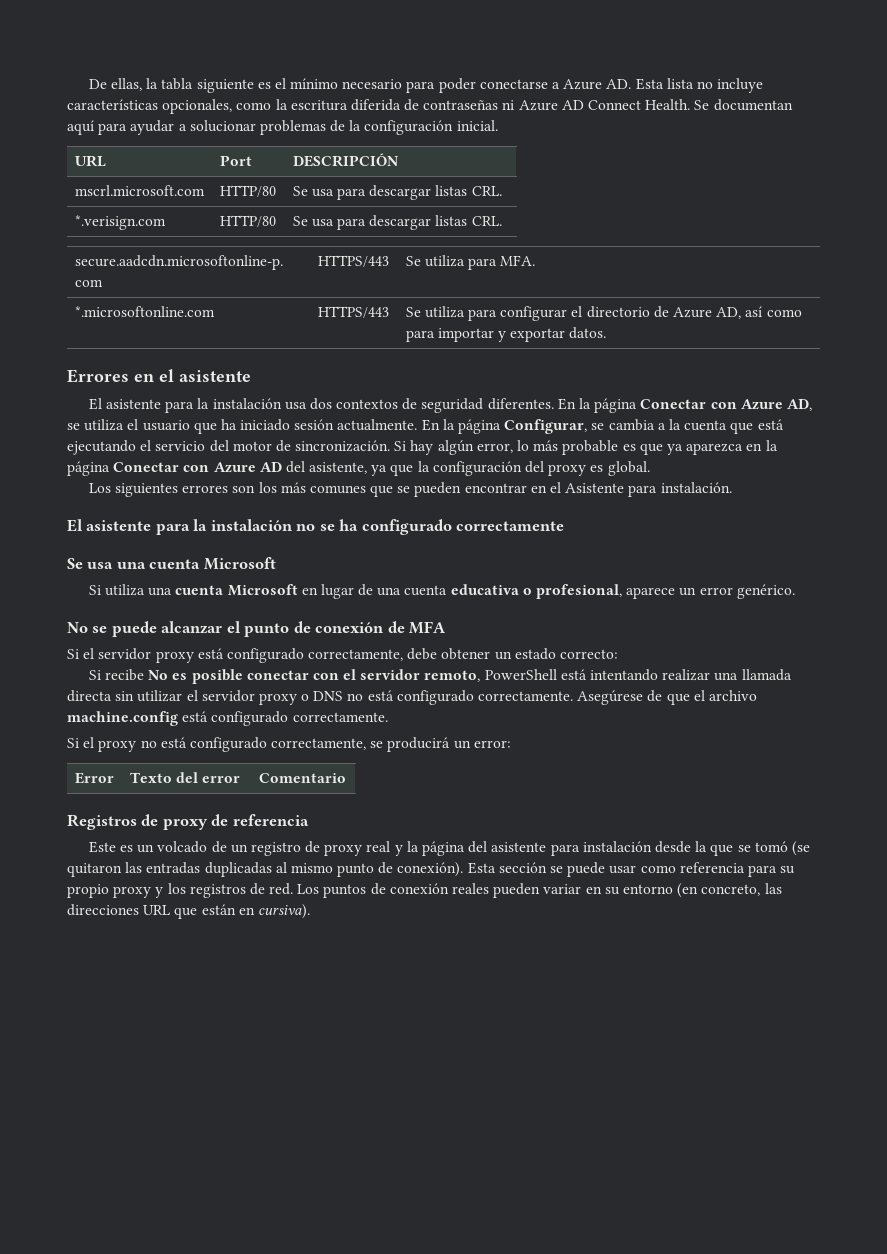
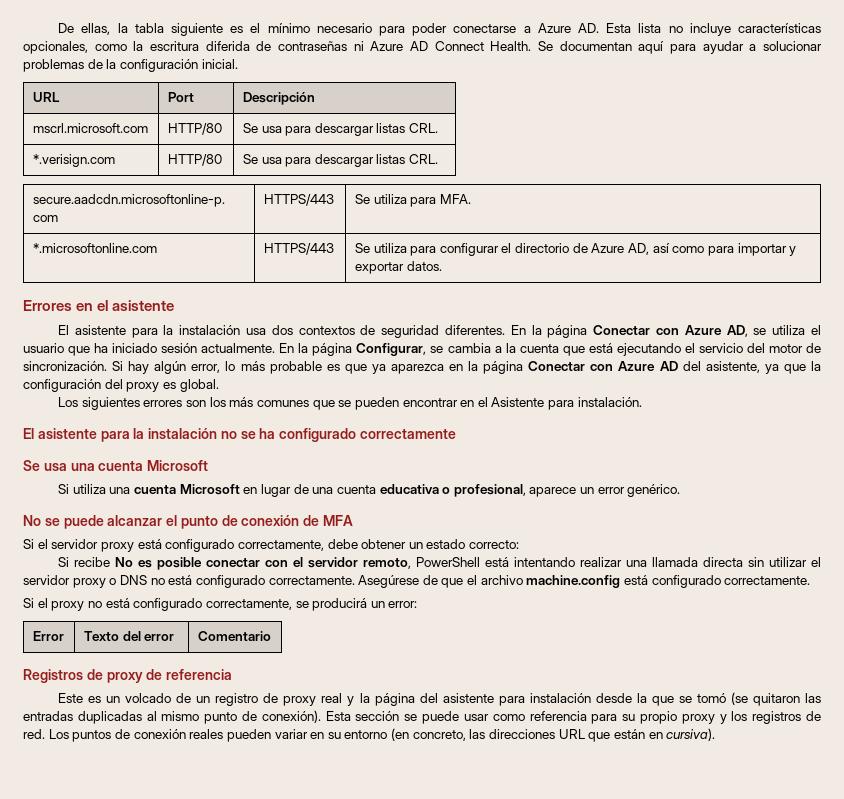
- URL | Port | DESCRIPCIÓN
+ URL | Port | Descripción

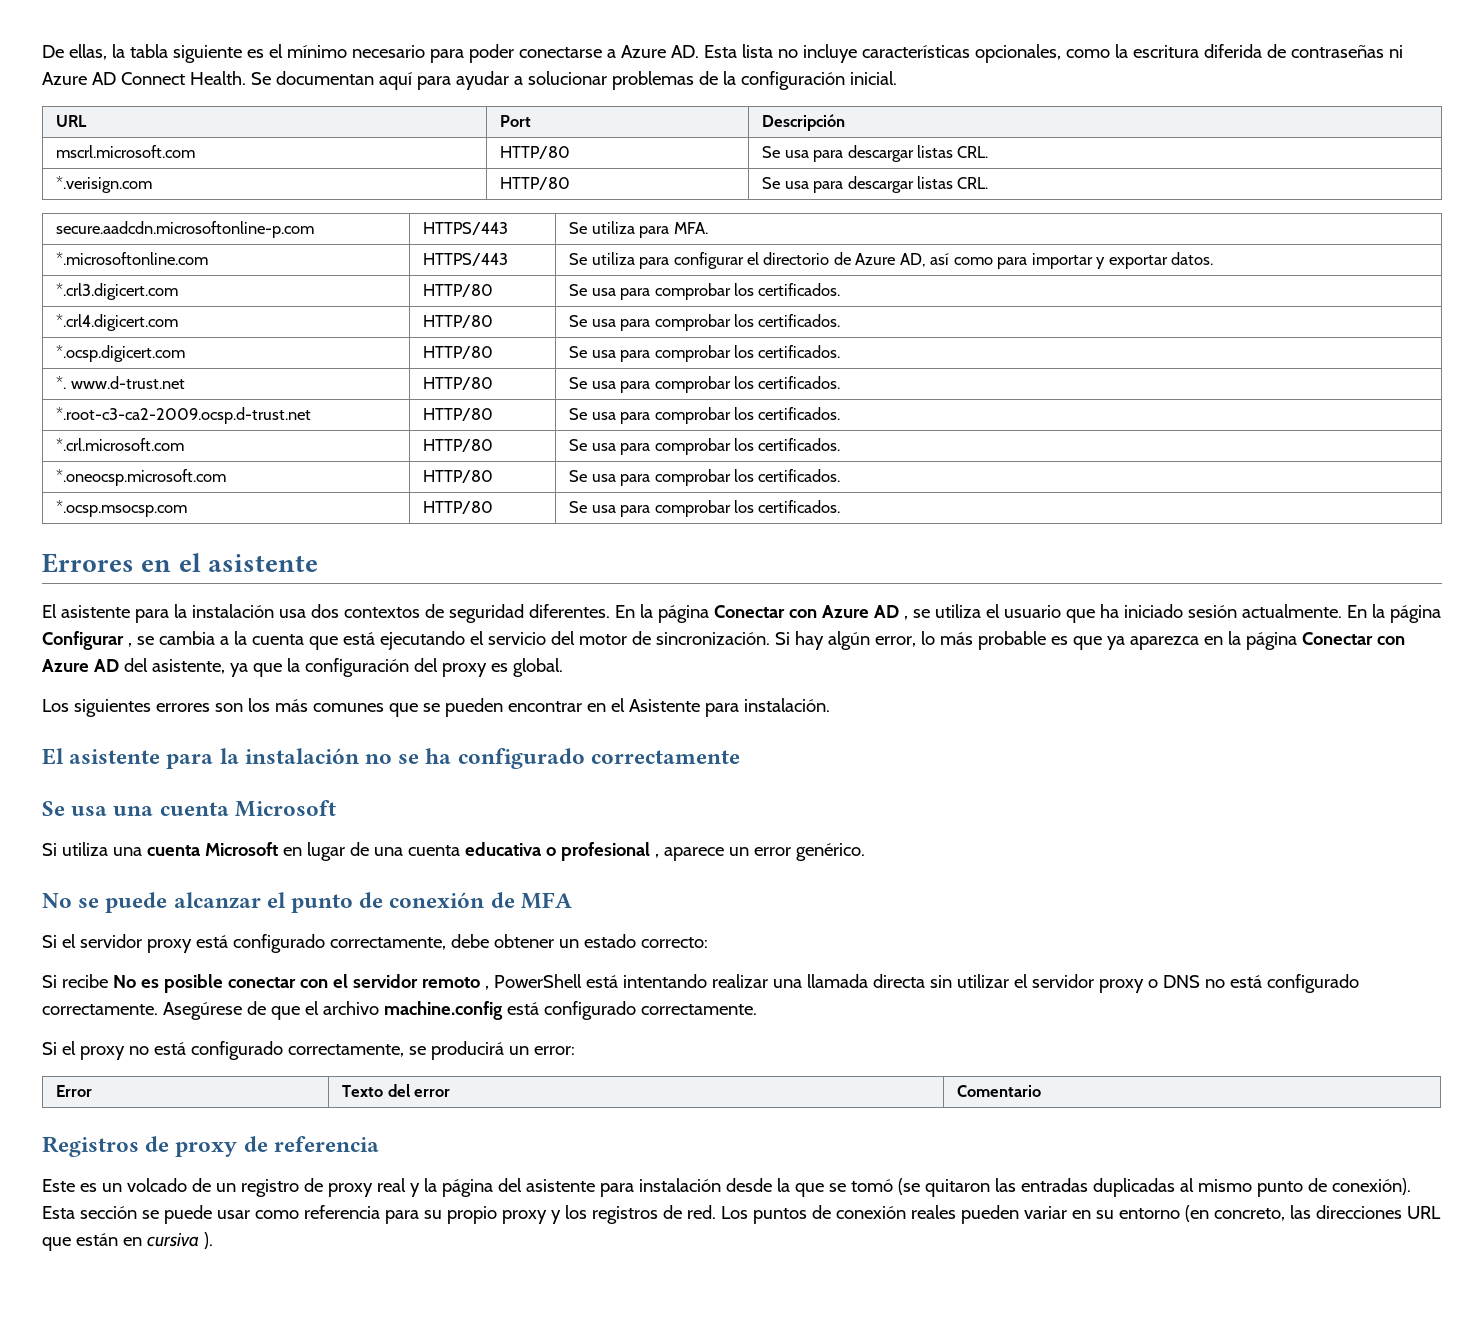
+ *.crl3.digicert.com | HTTP/80 | Se usa para comprobar los certificados.
+ *.crl4.digicert.com | HTTP/80 | Se usa para comprobar los certificados.
+ *.ocsp.digicert.com | HTTP/80 | Se usa para comprobar los certificados.
+ *. www.d-trust.net | HTTP/80 | Se usa para comprobar los certificados.
+ *.root-c3-ca2-2009.ocsp.d-trust.net | HTTP/80 | Se usa para comprobar los certificados.
+ *.crl.microsoft.com | HTTP/80 | Se usa para comprobar los certificados.
+ *.oneocsp.microsoft.com | HTTP/80 | Se usa para comprobar los certificados.
+ *.ocsp.msocsp.com | HTTP/80 | Se usa para comprobar los certificados.
- En la página Conectar con Azure AD, se utiliza el usuario que ha iniciado sesión actualmente.
+ En la página Conectar con Azure AD , se utiliza el usuario que ha iniciado sesión actualmente.
- En la página Configurar, se cambia a la cuenta que está ejecutando el servicio del motor de sincronización.
+ En la página Configurar , se cambia a la cuenta que está ejecutando el servicio del motor de sincronización.
- Si utiliza una cuenta Microsoft en lugar de una cuenta educativa o profesional, aparece un error genérico.
+ Si utiliza una cuenta Microsoft en lugar de una cuenta educativa o profesional , aparece un error genérico.
- Si recibe No es posible conectar con el servidor remoto, PowerShell está intentando realizar una llamada directa sin utilizar el servidor proxy o DNS no está configurado correctamente.
+ Si recibe No es posible conectar con el servidor remoto , PowerShell está intentando realizar una llamada directa sin utilizar el servidor proxy o DNS no está configurado correctamente.
- Los puntos de conexión reales pueden variar en su entorno (en concreto, las direcciones URL que están en cursiva).
+ Los puntos de conexión reales pueden variar en su entorno (en concreto, las direcciones URL que están en cursiva ).

